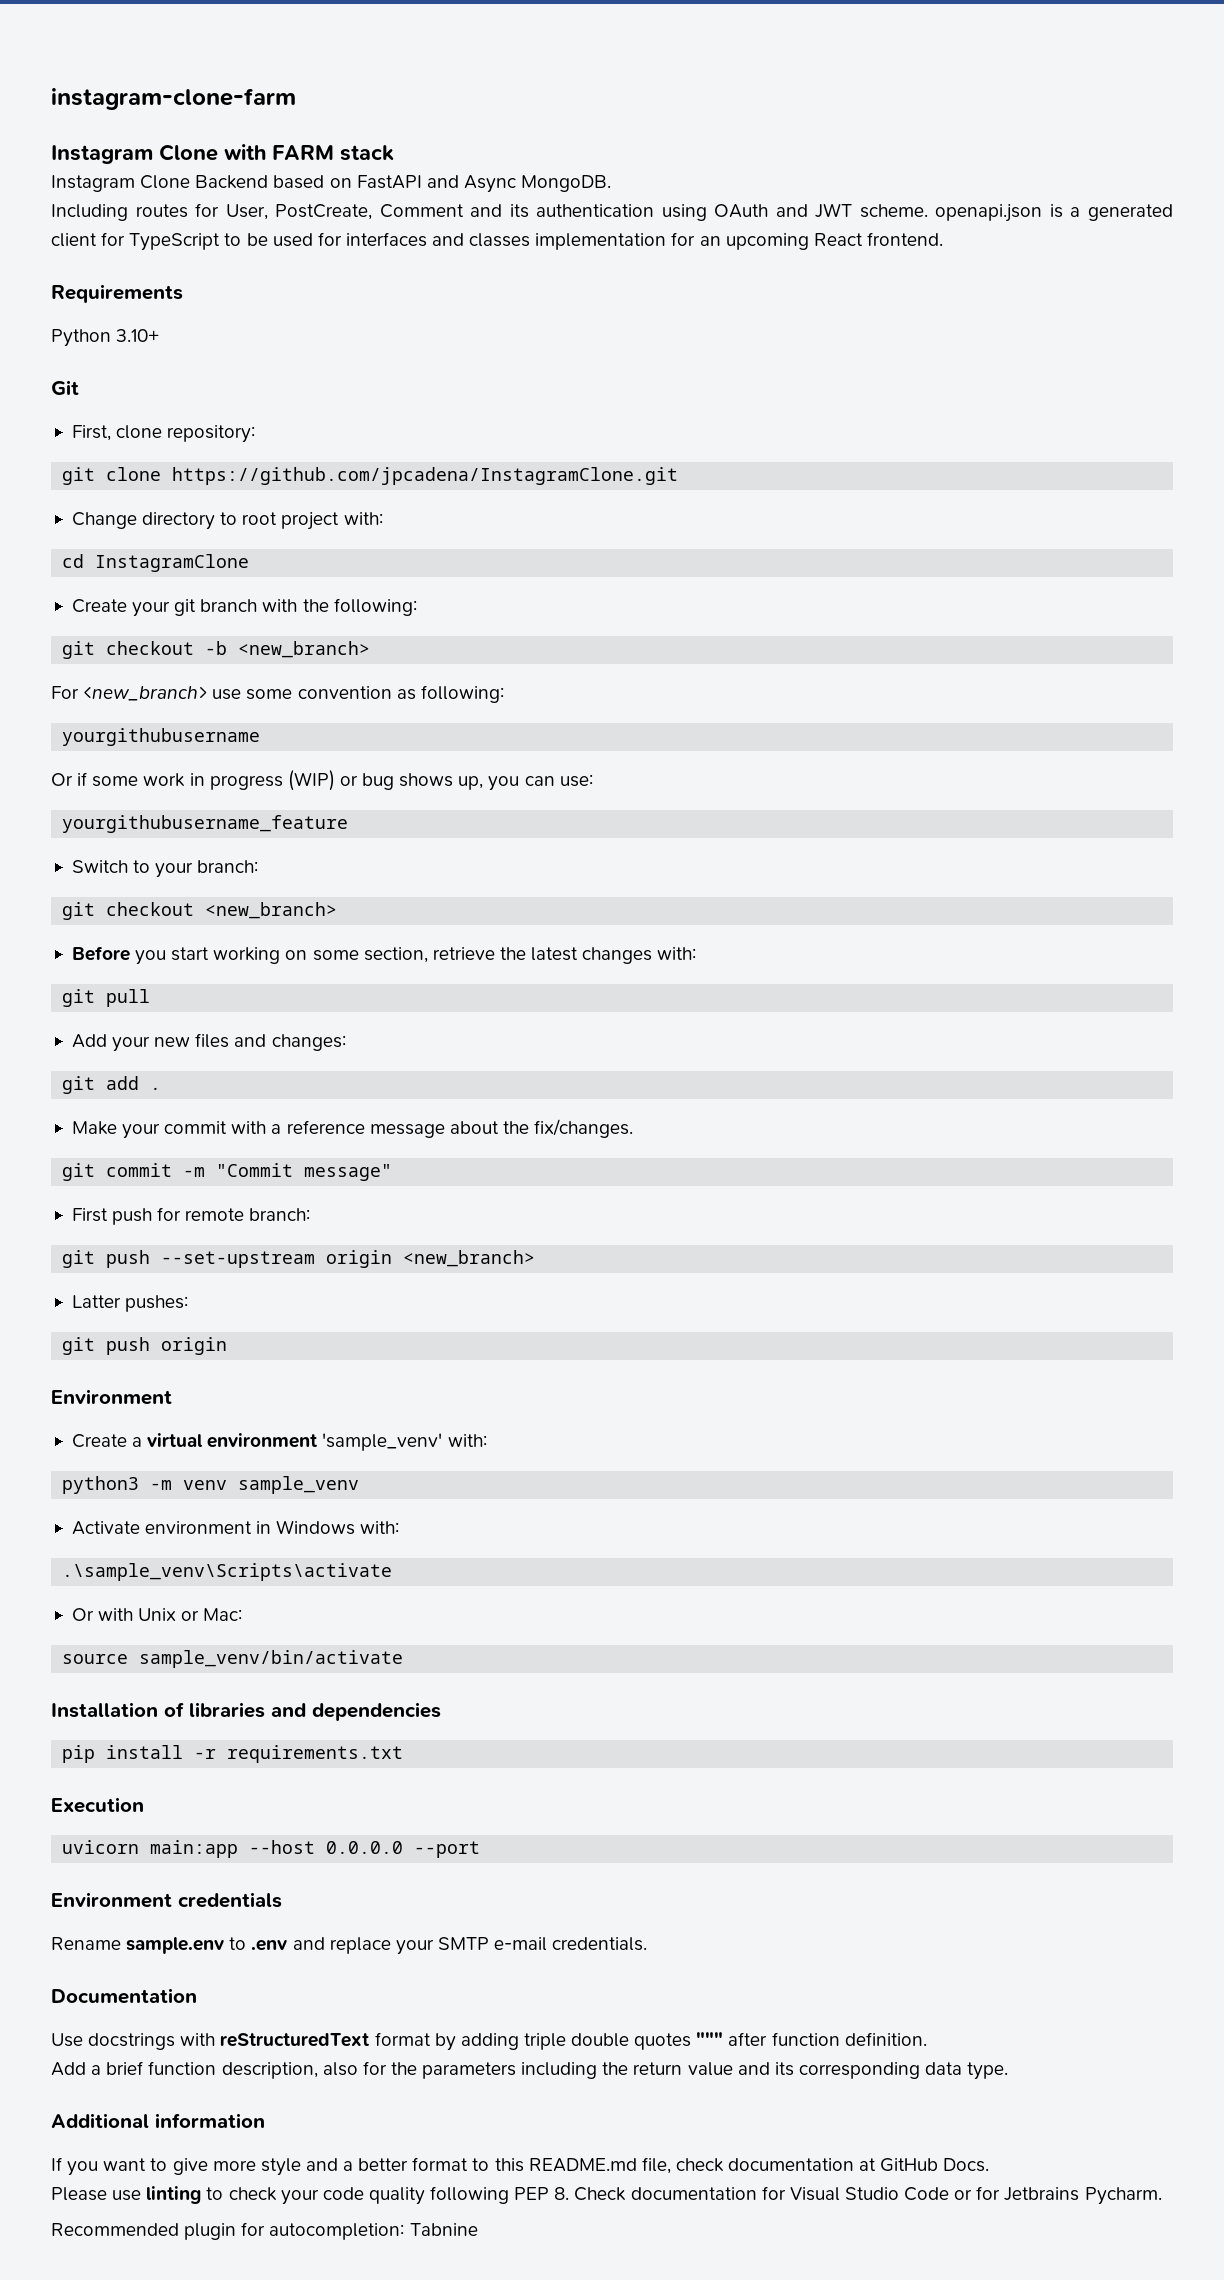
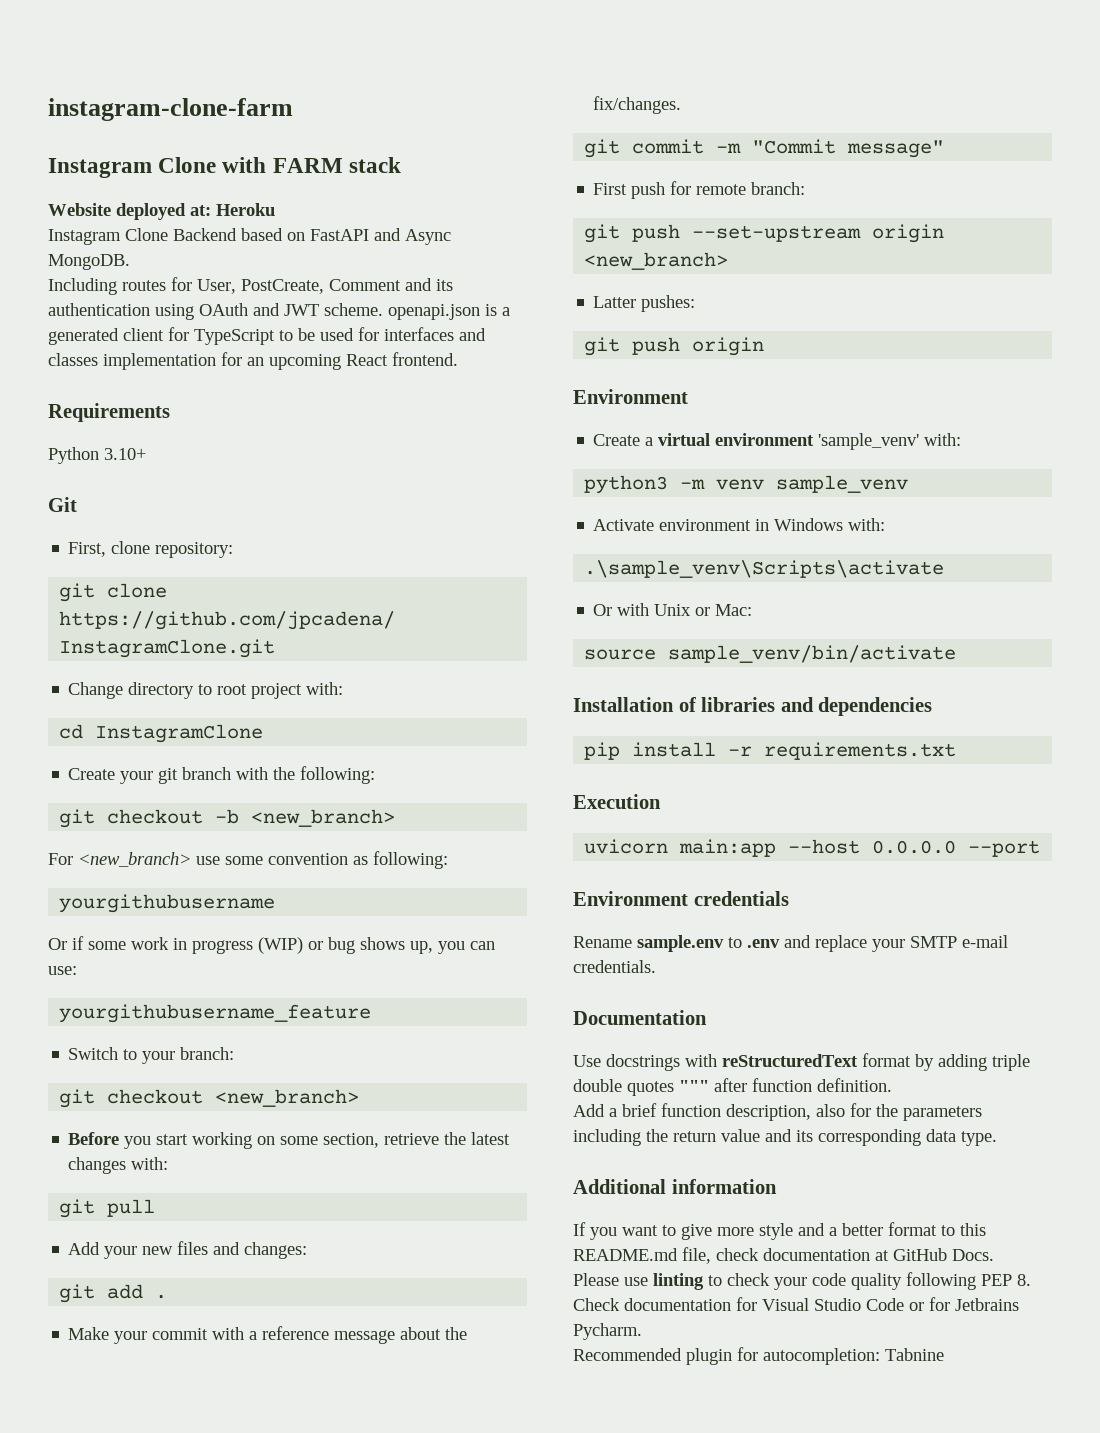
+ Website deployed at: Heroku

